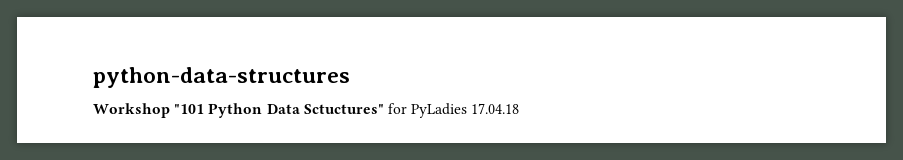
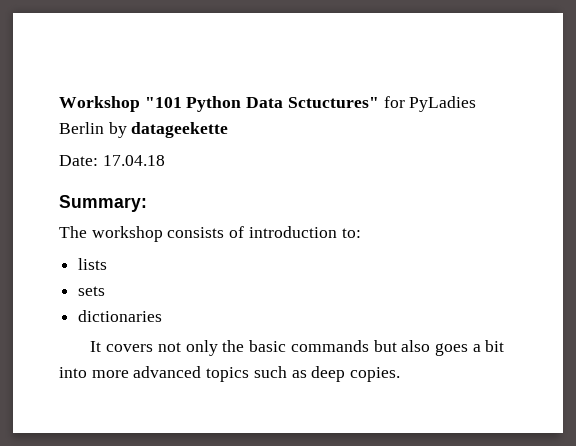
- python-data-structures
- Workshop "101 Python Data Sctuctures" for PyLadies 17.04.18
+ Workshop "101 Python Data Sctuctures" for PyLadies Berlin by datageekette
+ Date: 17.04.18
+ Summary:
+ The workshop consists of introduction to:
+ lists
+ sets
+ dictionaries
+ It covers not only the basic commands but also goes a bit into more advanced topics such as deep copies.

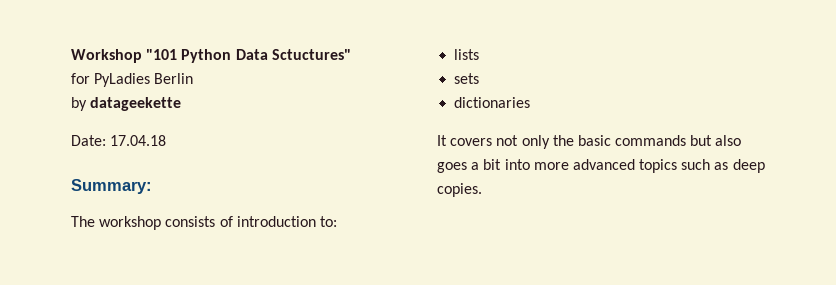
- Workshop "101 Python Data Sctuctures" for PyLadies Berlin by datageekette
+ Workshop "101 Python Data Sctuctures"
+ for PyLadies Berlin
+ by datageekette

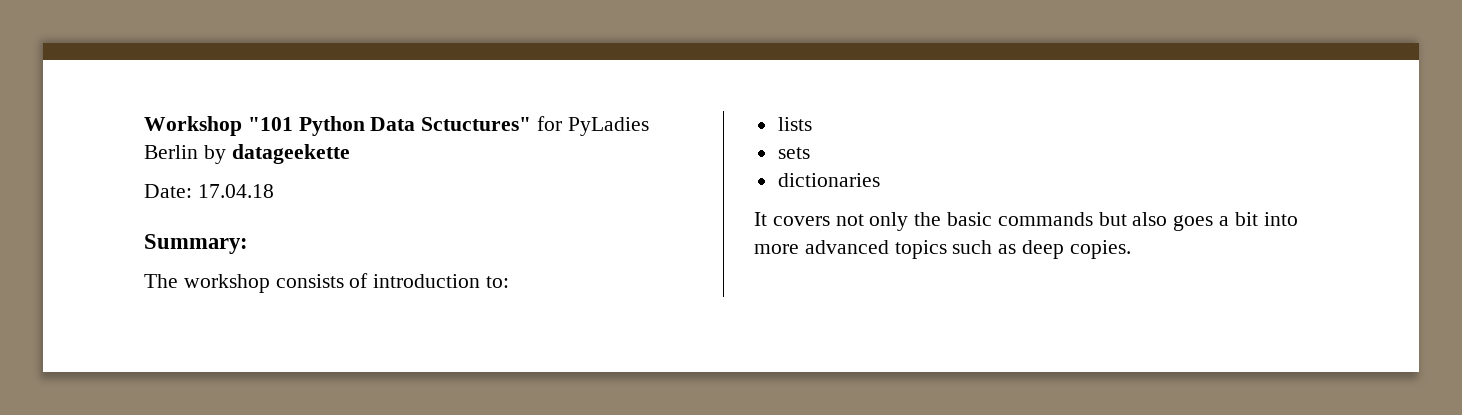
- Workshop "101 Python Data Sctuctures"
- for PyLadies Berlin
- by datageekette
+ Workshop "101 Python Data Sctuctures" for PyLadies Berlin by datageekette

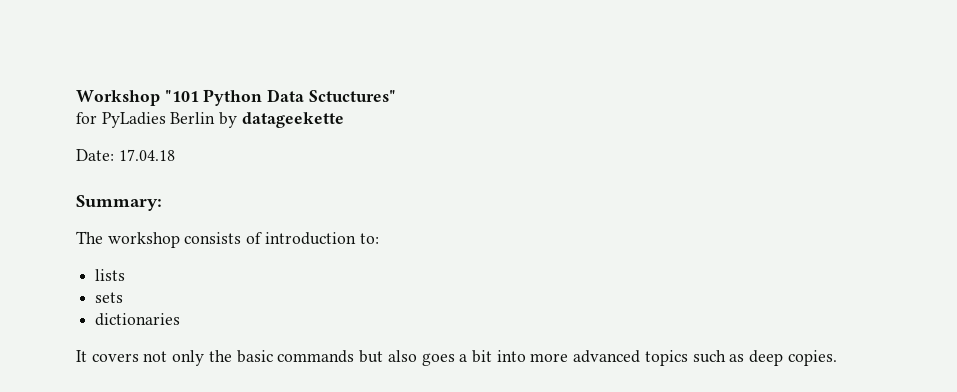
- Workshop "101 Python Data Sctuctures" for PyLadies Berlin by datageekette
+ Workshop "101 Python Data Sctuctures"
+ for PyLadies Berlin by datageekette

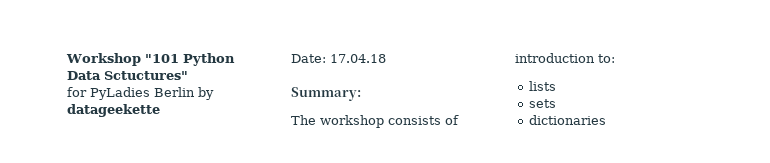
- It covers not only the basic commands but also goes a bit into more advanced topics such as deep copies.

